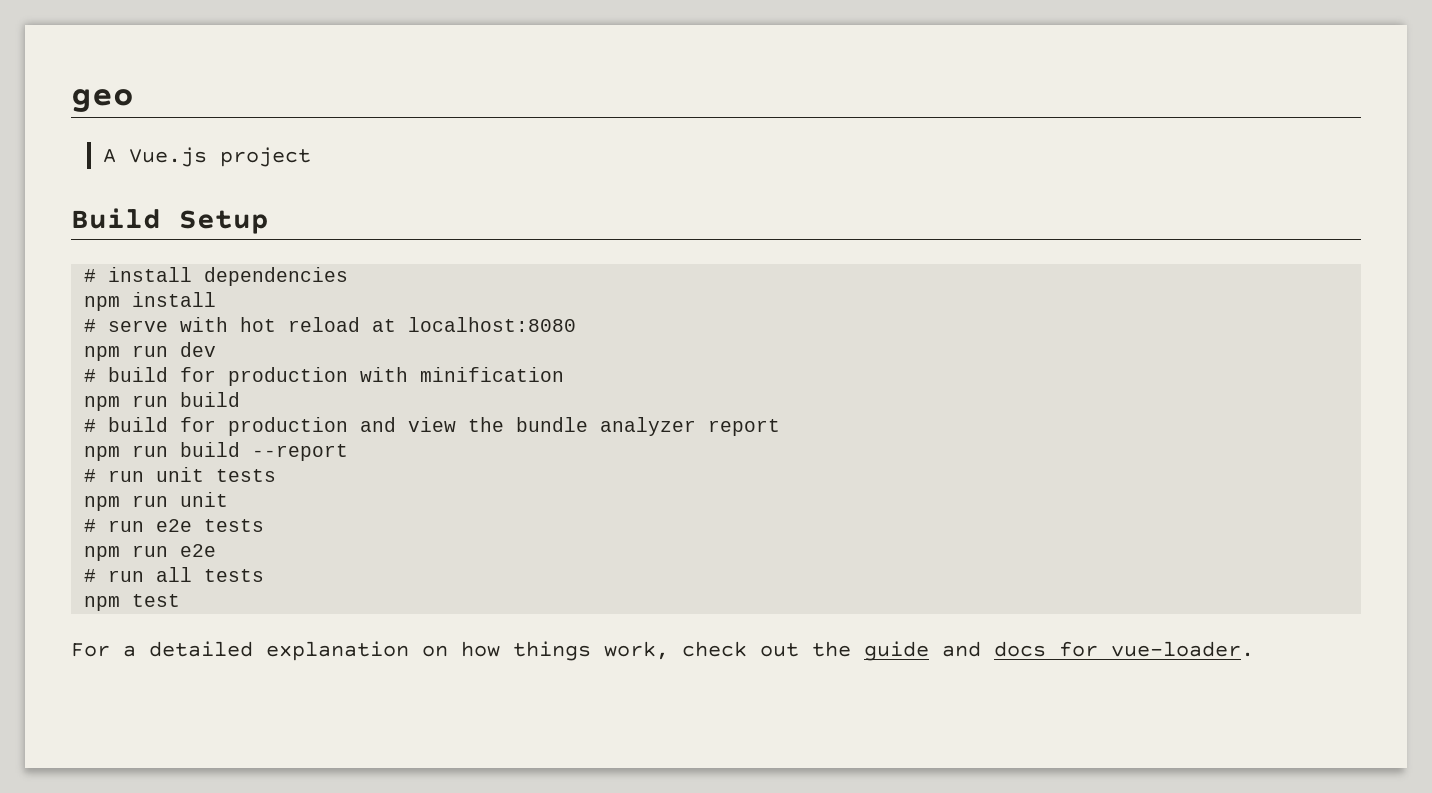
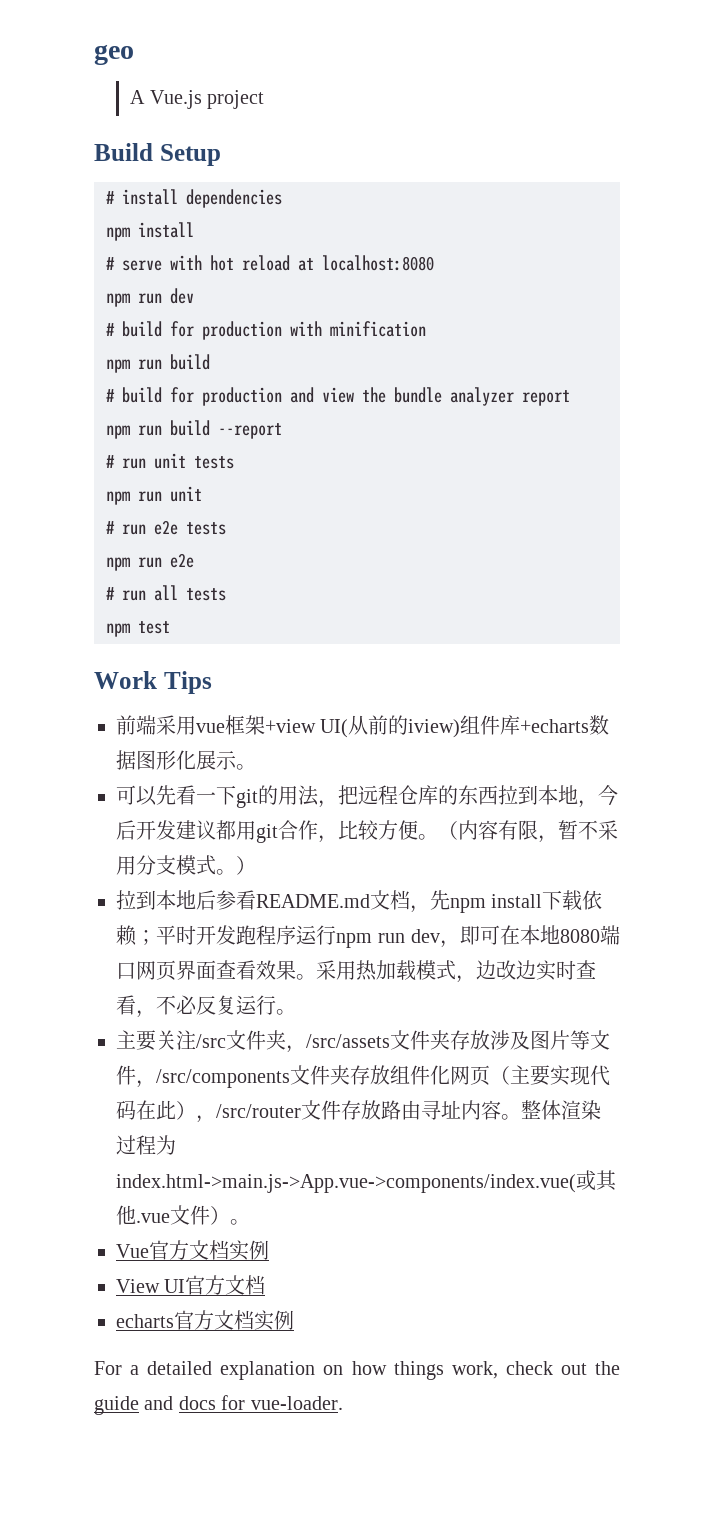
+ Work Tips
+ 前端采用vue框架+view UI(从前的iview)组件库+echarts数据图形化展示。
+ 可以先看一下git的用法，把远程仓库的东西拉到本地，今后开发建议都用git合作，比较方便。（内容有限，暂不采用分支模式。）
+ 拉到本地后参看README.md文档，先npm install下载依赖；平时开发跑程序运行npm run dev，即可在本地8080端口网页界面查看效果。采用热加载模式，边改边实时查看，不必反复运行。
+ 主要关注/src文件夹，/src/assets文件夹存放涉及图片等文件，/src/components文件夹存放组件化网页（主要实现代码在此），/src/router文件存放路由寻址内容。整体渲染过程为index.html->main.js->App.vue->components/index.vue(或其他.vue文件）。
+ Vue官方文档实例
+ View UI官方文档
+ echarts官方文档实例

